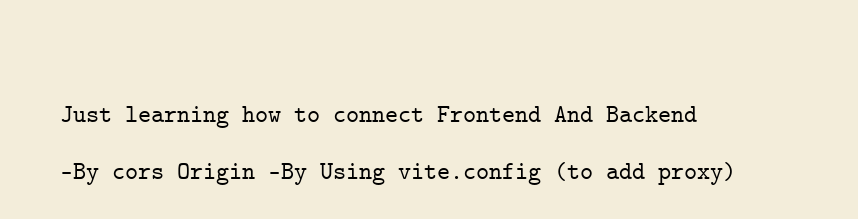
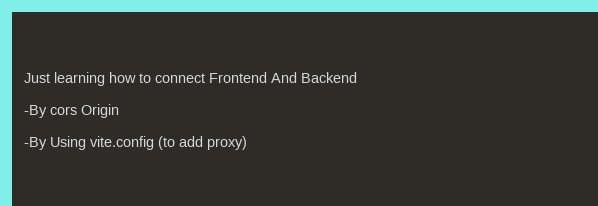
- -By cors Origin -By Using vite.config (to add proxy)
+ -By cors Origin
+ -By Using vite.config (to add proxy)

